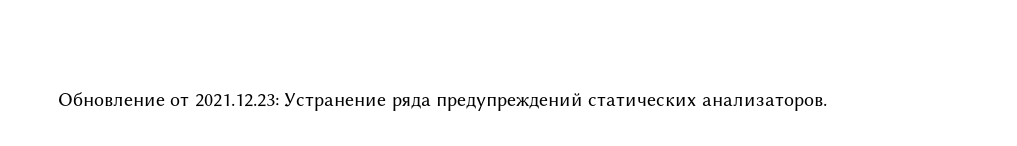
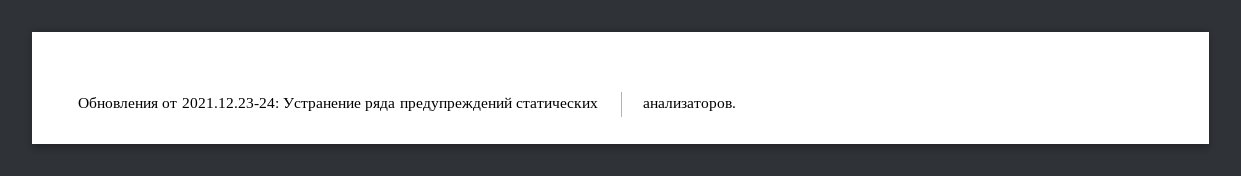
- Обновление от 2021.12.23: Устранение ряда предупреждений статических анализаторов.
+ Обновления от 2021.12.23-24: Устранение ряда предупреждений статических анализаторов.

